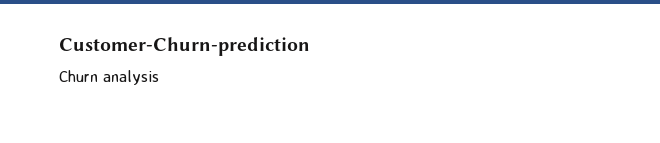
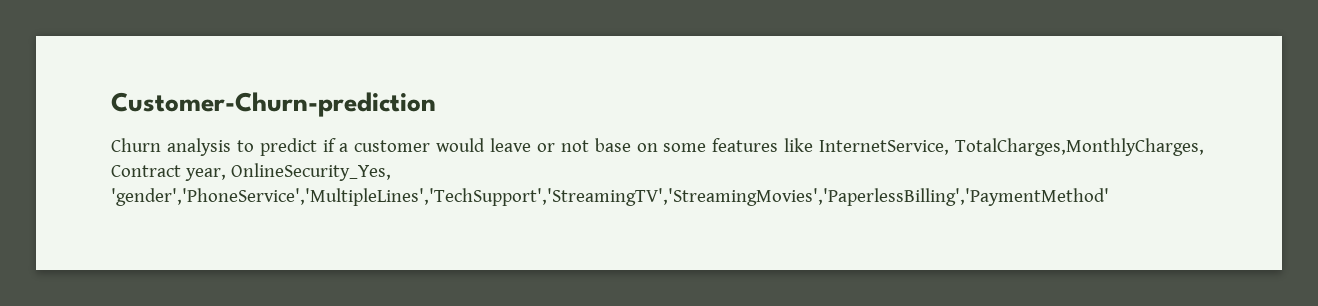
- Churn analysis
+ Churn analysis to predict if a customer would leave or not base on some features like InternetService, TotalCharges,MonthlyCharges, Contract year, OnlineSecurity_Yes, 'gender','PhoneService','MultipleLines','TechSupport','StreamingTV','StreamingMovies','PaperlessBilling','PaymentMethod'

